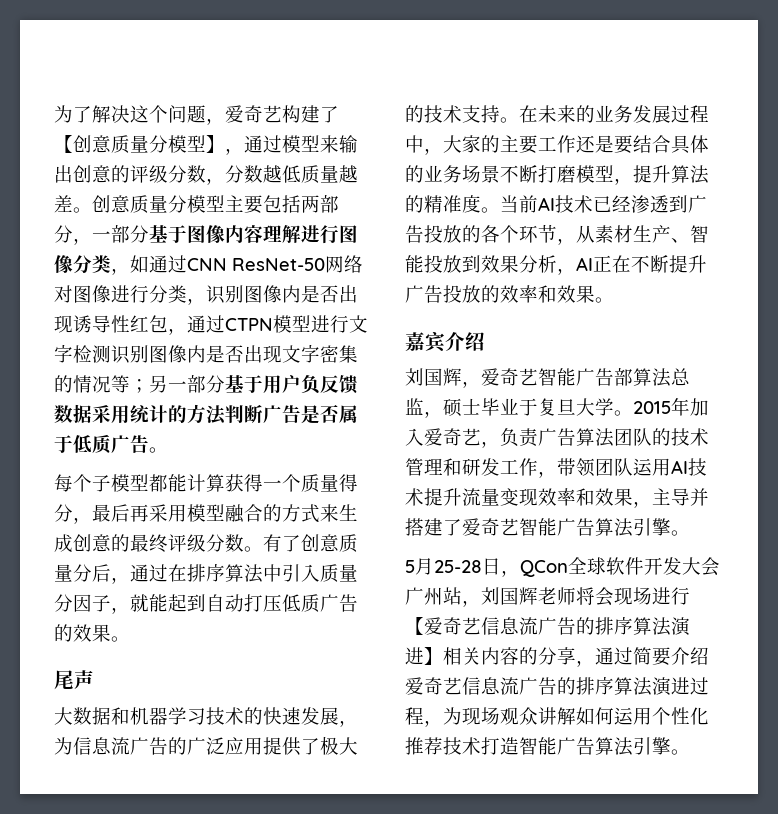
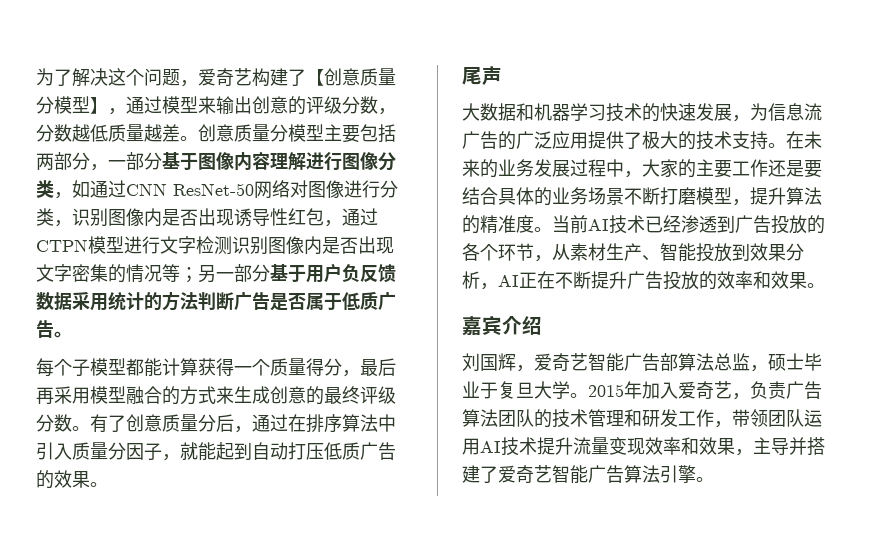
- 5月25-28日，QCon全球软件开发大会广州站，刘国辉老师将会现场进行【爱奇艺信息流广告的排序算法演进】相关内容的分享，通过简要介绍爱奇艺信息流广告的排序算法演进过程，为现场观众讲解如何运用个性化推荐技术打造智能广告算法引擎。

